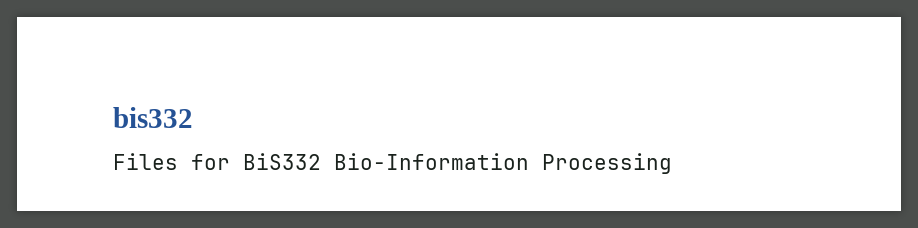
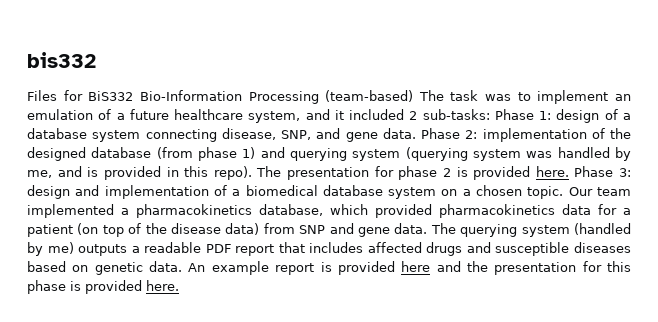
- Files for BiS332 Bio-Information Processing
+ Files for BiS332 Bio-Information Processing (team-based) The task was to implement an emulation of a future healthcare system, and it included 2 sub-tasks: Phase 1: design of a database system connecting disease, SNP, and gene data. Phase 2: implementation of the designed database (from phase 1) and querying system (querying system was handled by me, and is provided in this repo). The presentation for phase 2 is provided here. Phase 3: design and implementation of a biomedical database system on a chosen topic. Our team implemented a pharmacokinetics database, which provided pharmacokinetics data for a patient (on top of the disease data) from SNP and gene data. The querying system (handled by me) outputs a readable PDF report that includes affected drugs and susceptible diseases based on genetic data. An example report is provided here and the presentation for this phase is provided here.

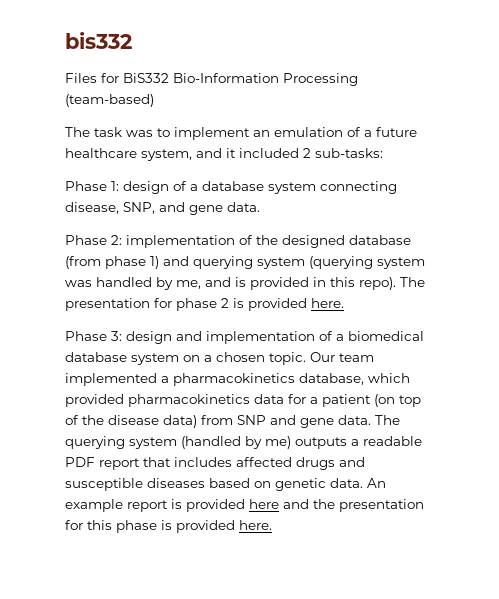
- Files for BiS332 Bio-Information Processing (team-based) The task was to implement an emulation of a future healthcare system, and it included 2 sub-tasks: Phase 1:
+ Files for BiS332 Bio-Information Processing (team-based)
+ The task was to implement an emulation of a future healthcare system, and it included 2 sub-tasks:
+ Phase 1:
- design of a database system connecting disease, SNP, and gene data. Phase 2:
+ design of a database system connecting disease, SNP, and gene data.
+ Phase 2:
- The presentation for phase 2 is provided here. Phase 3: design and implementation of a biomedical database system on a chosen topic.
+ The presentation for phase 2 is provided here.
+ Phase 3: design and implementation of a biomedical database system on a chosen topic.

